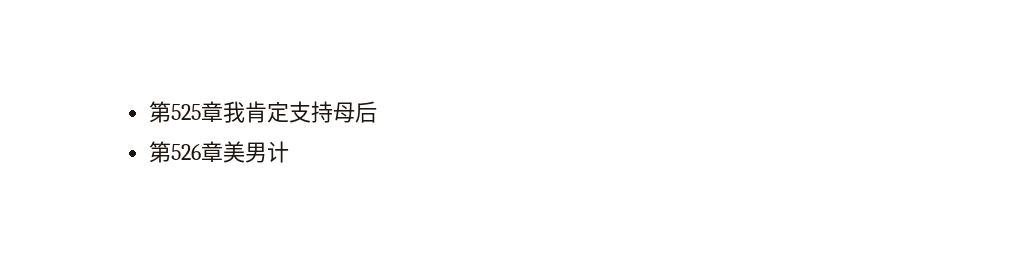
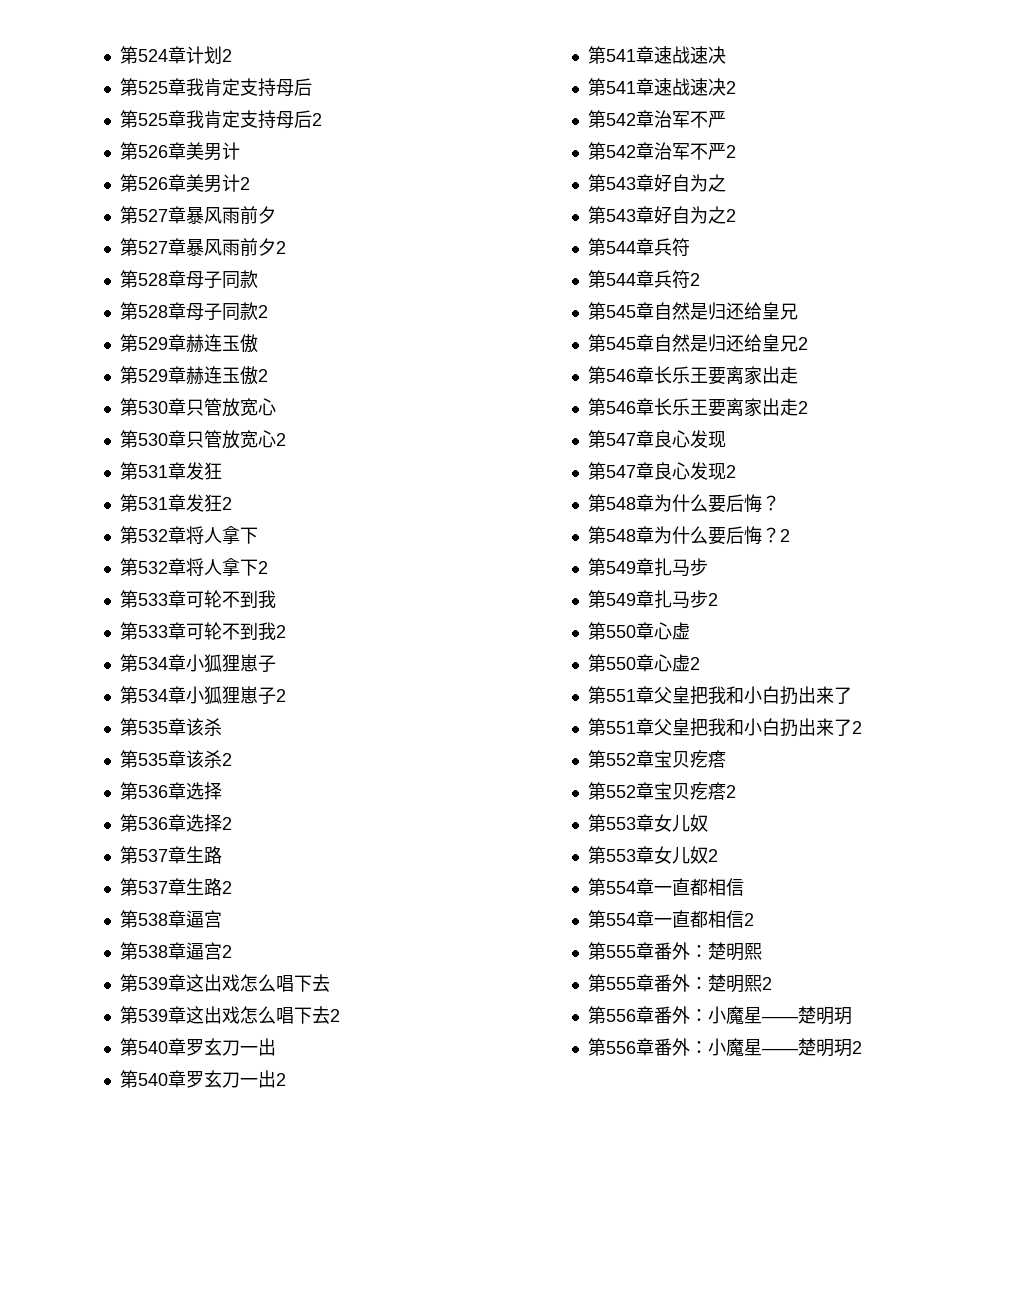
+ 第524章计划2
+ 第525章我肯定支持母后2
  第526章美男计
+ 第526章美男计2
+ 第527章暴风雨前夕
+ 第527章暴风雨前夕2
+ 第528章母子同款
+ 第528章母子同款2
+ 第529章赫连玉傲
+ 第529章赫连玉傲2
+ 第530章只管放宽心
+ 第530章只管放宽心2
+ 第531章发狂
+ 第531章发狂2
+ 第532章将人拿下
+ 第532章将人拿下2
+ 第533章可轮不到我
+ 第533章可轮不到我2
+ 第534章小狐狸崽子
+ 第534章小狐狸崽子2
+ 第535章该杀
+ 第535章该杀2
+ 第536章选择
+ 第536章选择2
+ 第537章生路
+ 第537章生路2
+ 第538章逼宫
+ 第538章逼宫2
+ 第539章这出戏怎么唱下去
+ 第539章这出戏怎么唱下去2
+ 第540章罗玄刀一出
+ 第540章罗玄刀一出2
+ 第541章速战速决
+ 第541章速战速决2
+ 第542章治军不严
+ 第542章治军不严2
+ 第543章好自为之
+ 第543章好自为之2
+ 第544章兵符
+ 第544章兵符2
+ 第545章自然是归还给皇兄
+ 第545章自然是归还给皇兄2
+ 第546章长乐王要离家出走
+ 第546章长乐王要离家出走2
+ 第547章良心发现
+ 第547章良心发现2
+ 第548章为什么要后悔？
+ 第548章为什么要后悔？2
+ 第549章扎马步
+ 第549章扎马步2
+ 第550章心虚
+ 第550章心虚2
+ 第551章父皇把我和小白扔出来了
+ 第551章父皇把我和小白扔出来了2
+ 第552章宝贝疙瘩
+ 第552章宝贝疙瘩2
+ 第553章女儿奴
+ 第553章女儿奴2
+ 第554章一直都相信
+ 第554章一直都相信2
+ 第555章番外：楚明熙
+ 第555章番外：楚明熙2
+ 第556章番外：小魔星——楚明玥
+ 第556章番外：小魔星——楚明玥2

